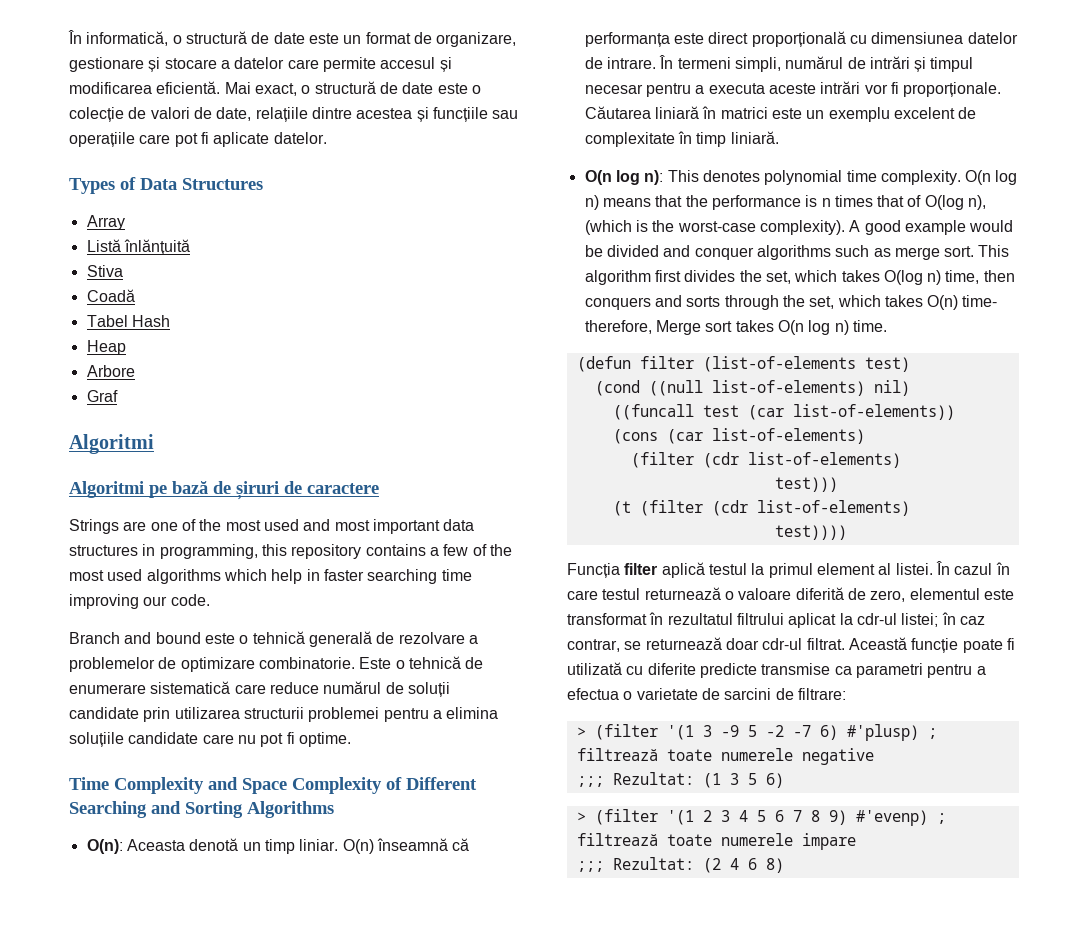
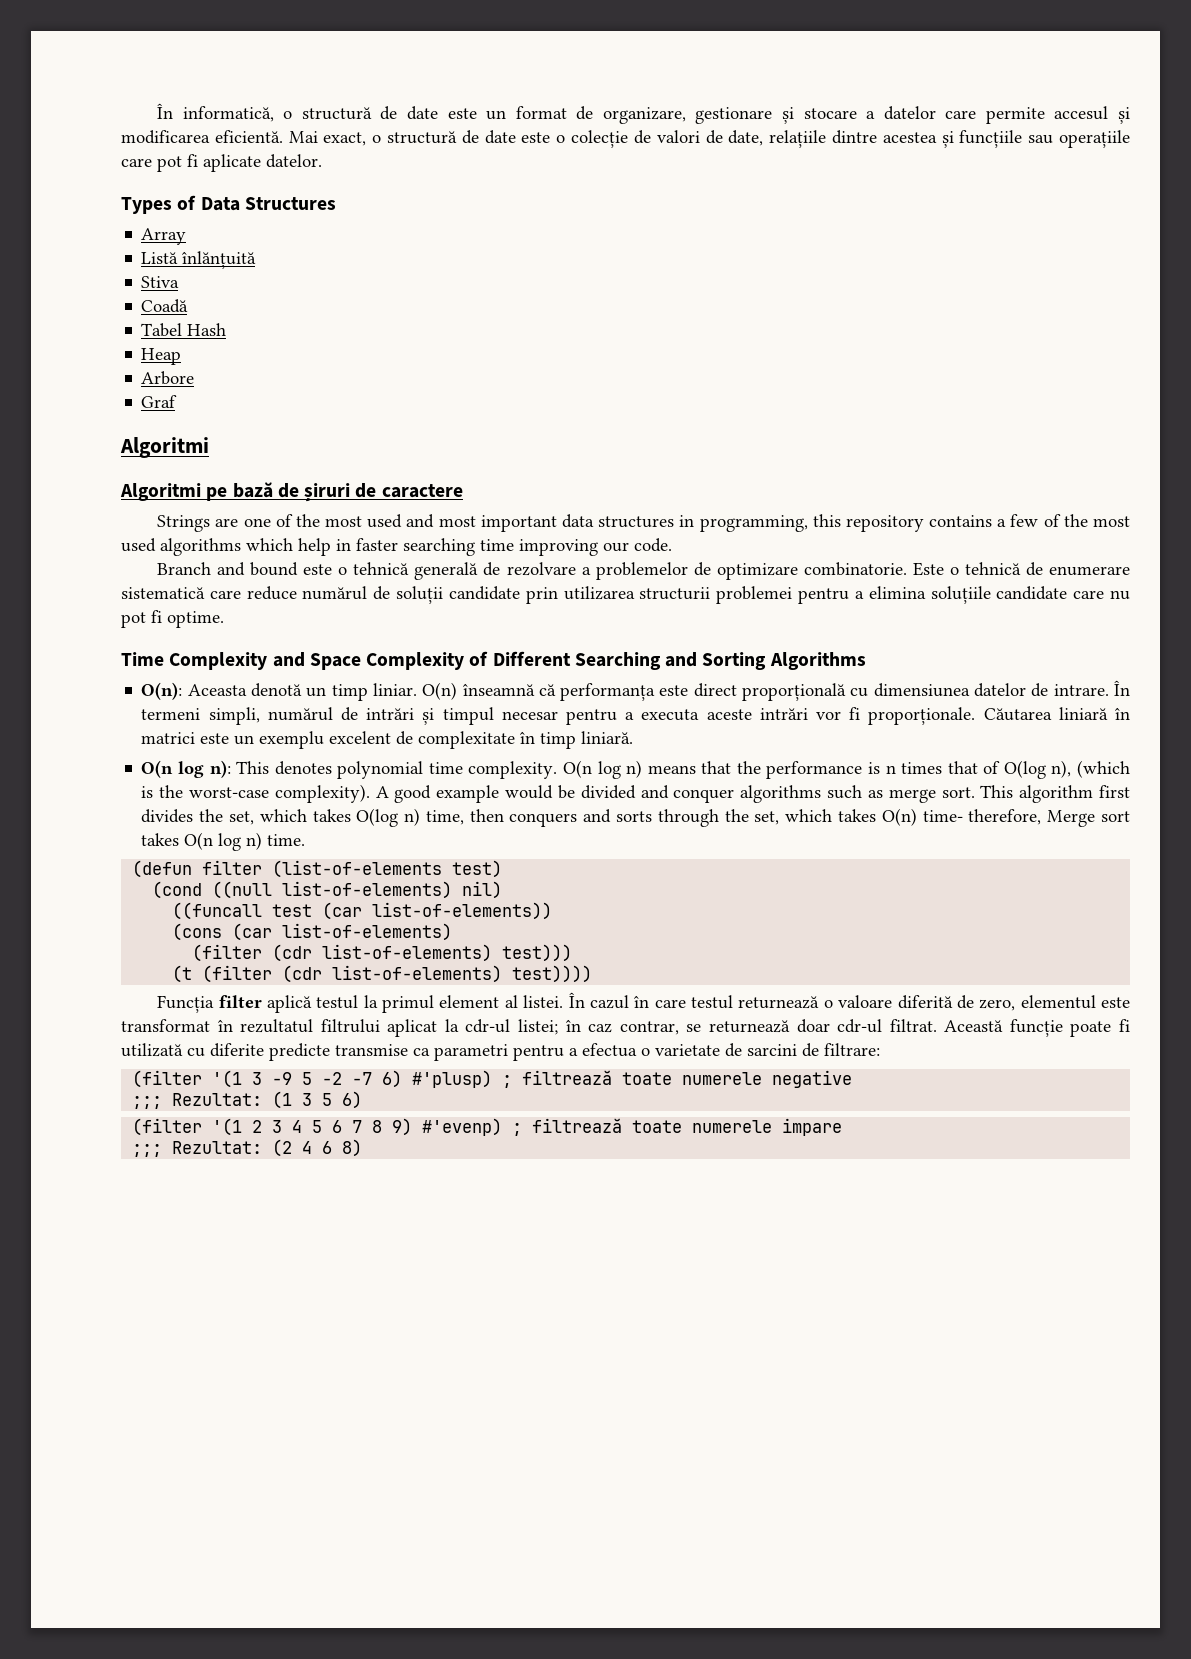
  (cons (car list-of-elements)
- (filter (cdr list-of-elements)
- test)))
+ (filter (cdr list-of-elements) test)))
- (t (filter (cdr list-of-elements)
- test))))
+ (t (filter (cdr list-of-elements) test))))
- > (filter '(1 3 -9 5 -2 -7 6) #'plusp) ; filtrează toate numerele negative
+ (filter '(1 3 -9 5 -2 -7 6) #'plusp) ; filtrează toate numerele negative
- > (filter '(1 2 3 4 5 6 7 8 9) #'evenp) ; filtrează toate numerele impare
+ (filter '(1 2 3 4 5 6 7 8 9) #'evenp) ; filtrează toate numerele impare

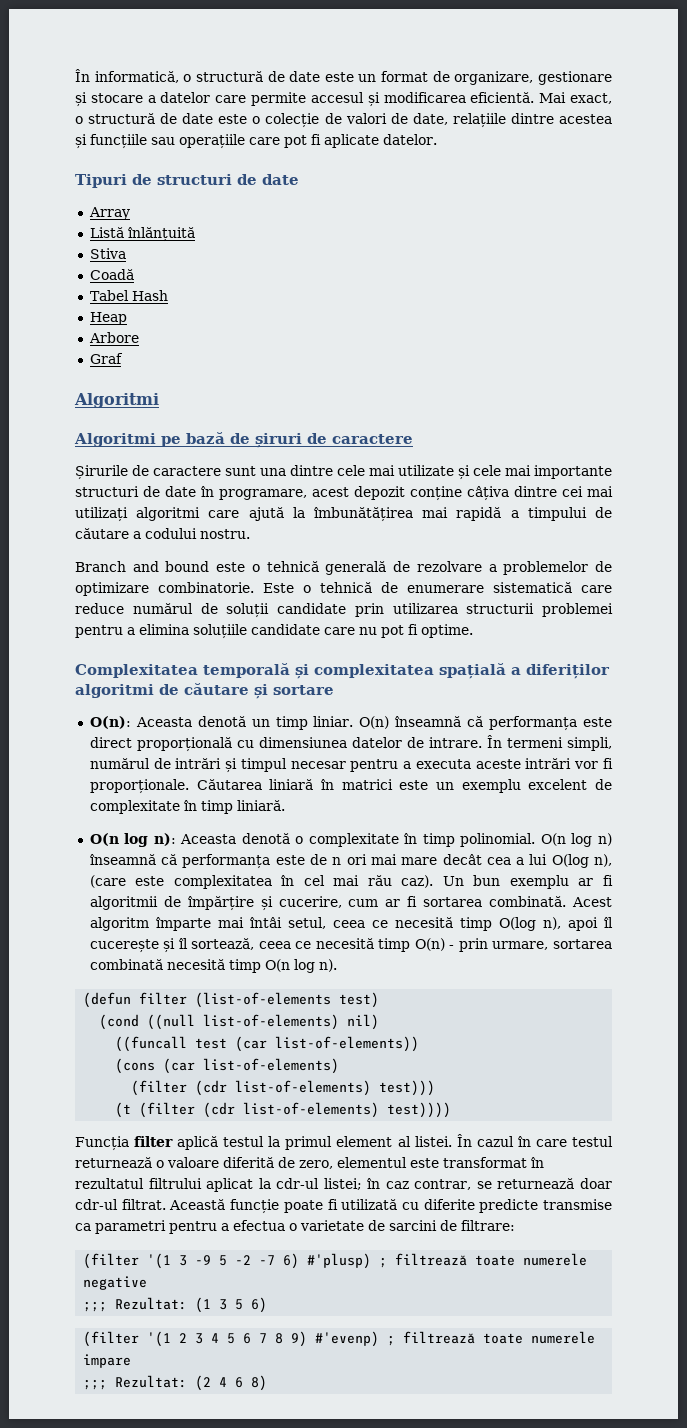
- Types of Data Structures
+ Tipuri de structuri de date
- Strings are one of the most used and most important data structures in programming, this repository contains a few of the most used algorithms which help in faster searching time improving our code.
+ Șirurile de caractere sunt una dintre cele mai utilizate și cele mai importante structuri de date în programare, acest depozit conține câțiva dintre cei mai utilizați algoritmi care ajută la îmbunătățirea mai rapidă a timpului de căutare a codului nostru.
- Time Complexity and Space Complexity of Different Searching and Sorting Algorithms
+ Complexitatea temporală și complexitatea spațială a diferiților algoritmi de căutare și sortare
- O(n log n): This denotes polynomial time complexity. O(n log n) means that the performance is n times that of O(log n), (which is the worst-case complexity). A good example would be divided and conquer algorithms such as merge sort. This algorithm first divides the set, which takes O(log n) time, then conquers and sorts through the set, which takes O(n) time- therefore, Merge sort takes O(n log n) time.
+ O(n log n): Aceasta denotă o complexitate în timp polinomial. O(n log n) înseamnă că performanța este de n ori mai mare decât cea a lui O(log n), (care este complexitatea în cel mai rău caz). Un bun exemplu ar fi algoritmii de împărțire și cucerire, cum ar fi sortarea combinată. Acest algoritm împarte mai întâi setul, ceea ce necesită timp O(log n), apoi îl cucerește și îl sortează, ceea ce necesită timp O(n) - prin urmare, sortarea combinată necesită timp O(n log n).

